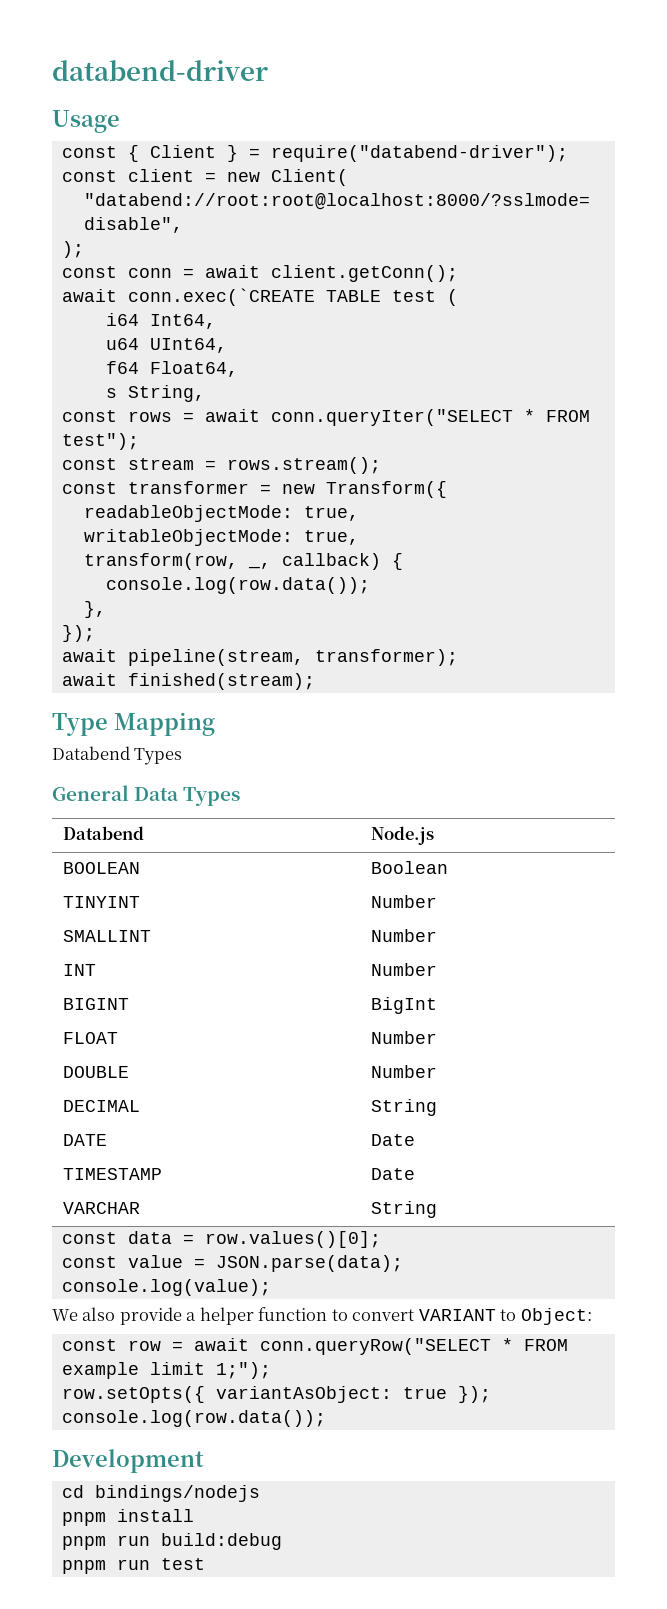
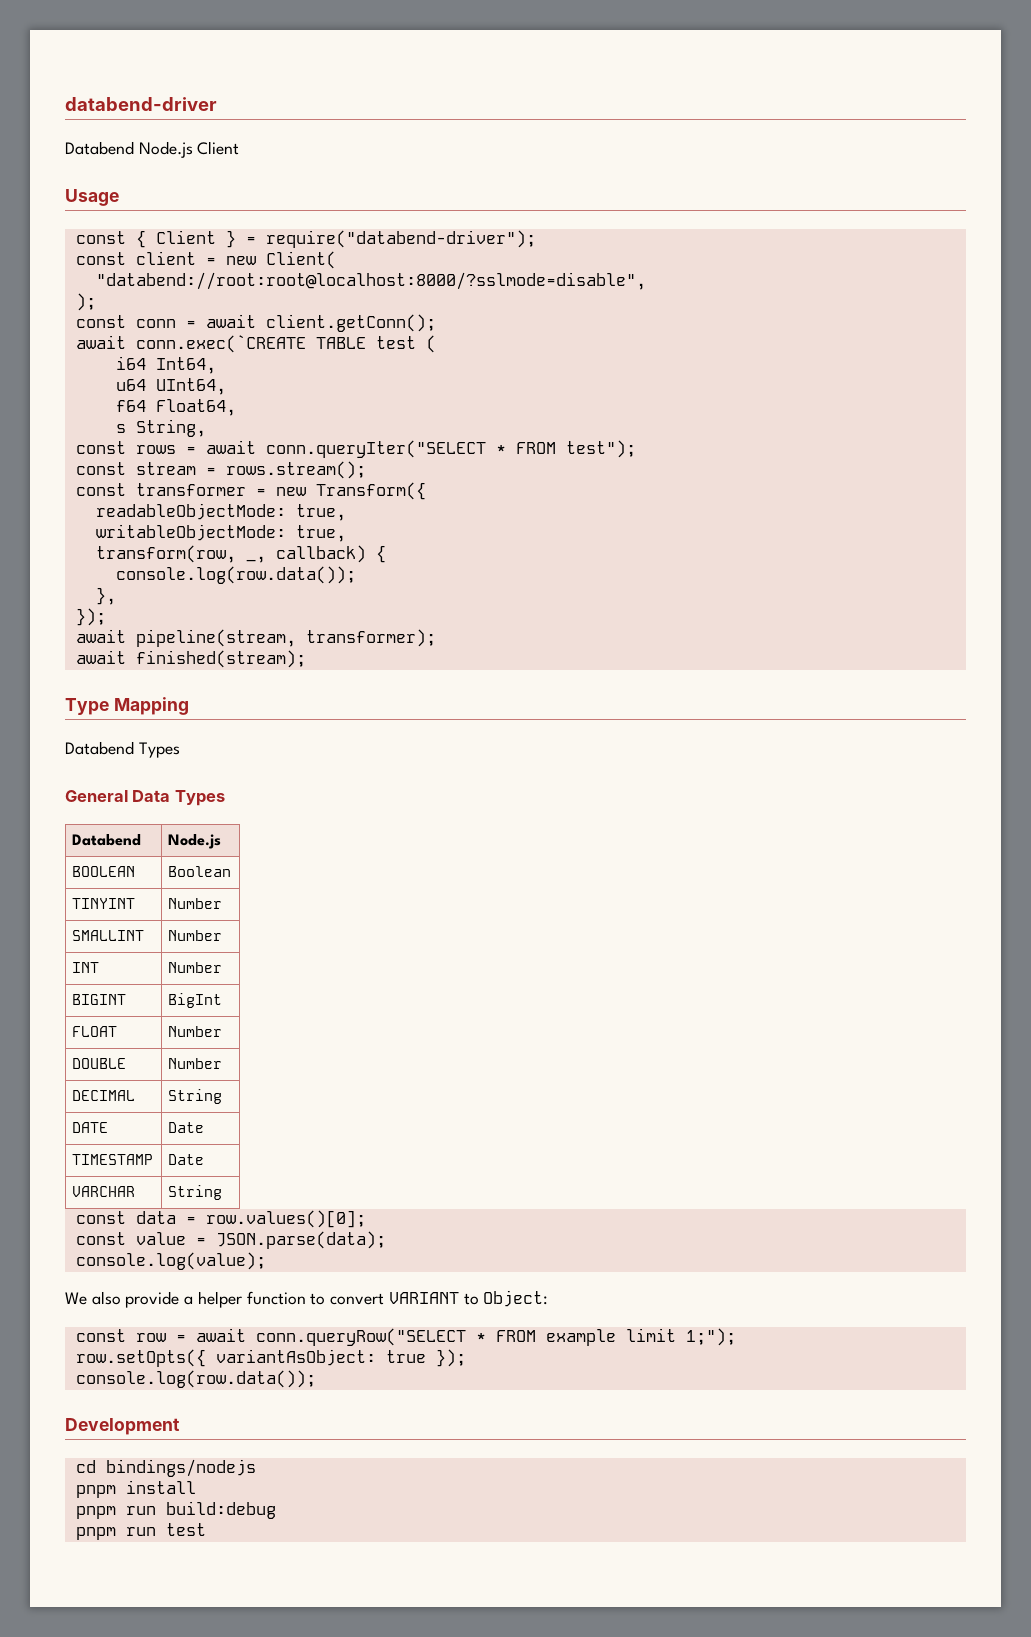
+ Databend Node.js Client

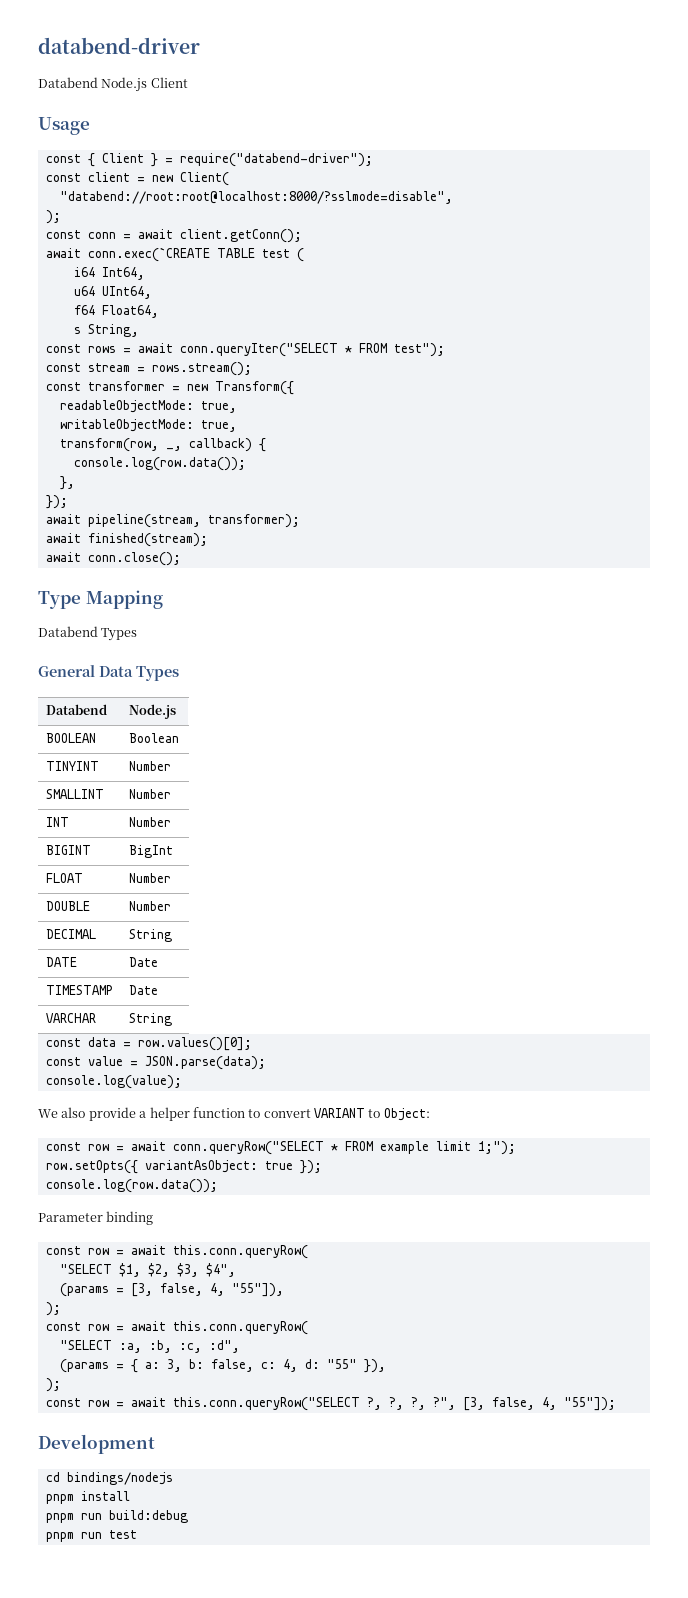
+ await conn.close();
+ Parameter binding
+ const row = await this.conn.queryRow(
+ "SELECT $1, $2, $3, $4",
+ (params = [3, false, 4, "55"]),
+ );
+ const row = await this.conn.queryRow(
+ "SELECT :a, :b, :c, :d",
+ (params = { a: 3, b: false, c: 4, d: "55" }),
+ );
+ const row = await this.conn.queryRow("SELECT ?, ?, ?, ?", [3, false, 4, "55"]);

